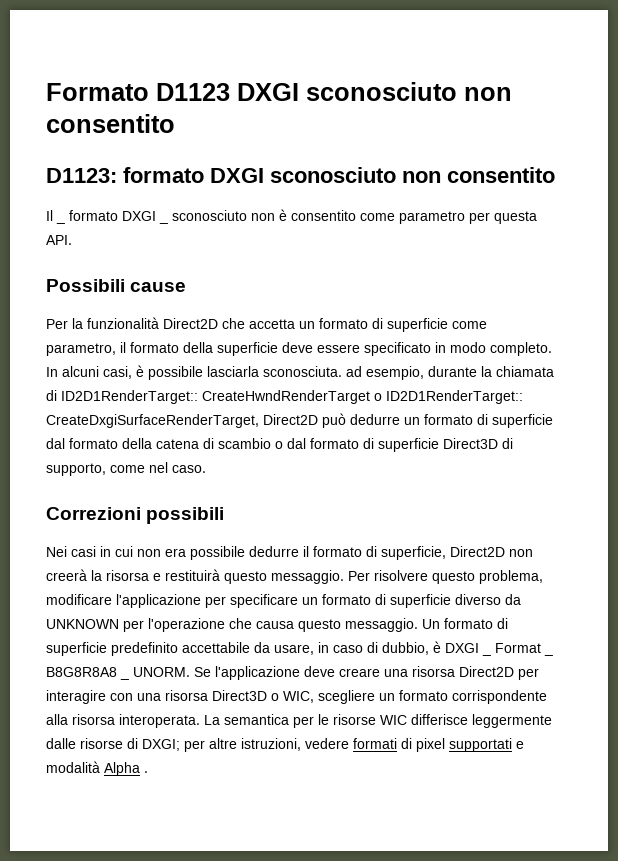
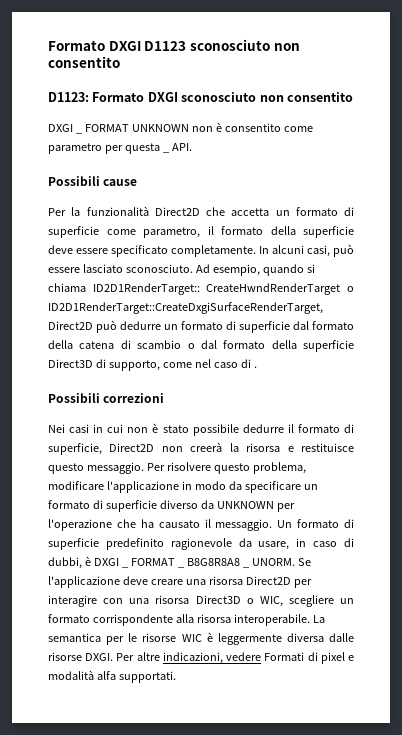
- Formato D1123 DXGI sconosciuto non consentito
- D1123: formato DXGI sconosciuto non consentito
- Il _ formato DXGI _ sconosciuto non è consentito come parametro per questa API.
+ Formato DXGI D1123 sconosciuto non consentito
+ D1123: Formato DXGI sconosciuto non consentito
+ DXGI _ FORMAT UNKNOWN non è consentito come parametro per questa _ API.
- Per la funzionalità Direct2D che accetta un formato di superficie come parametro, il formato della superficie deve essere specificato in modo completo. In alcuni casi, è possibile lasciarla sconosciuta. ad esempio, durante la chiamata di ID2D1RenderTarget:: CreateHwndRenderTarget o ID2D1RenderTarget:: CreateDxgiSurfaceRenderTarget, Direct2D può dedurre un formato di superficie dal formato della catena di scambio o dal formato di superficie Direct3D di supporto, come nel caso.
- Correzioni possibili
+ Per la funzionalità Direct2D che accetta un formato di superficie come parametro, il formato della superficie deve essere specificato completamente. In alcuni casi, può essere lasciato sconosciuto. Ad esempio, quando si chiama ID2D1RenderTarget:: CreateHwndRenderTarget o ID2D1RenderTarget::CreateDxgiSurfaceRenderTarget, Direct2D può dedurre un formato di superficie dal formato della catena di scambio o dal formato della superficie Direct3D di supporto, come nel caso di .
+ Possibili correzioni
- Nei casi in cui non era possibile dedurre il formato di superficie, Direct2D non creerà la risorsa e restituirà questo messaggio.
+ Nei casi in cui non è stato possibile dedurre il formato di superficie, Direct2D non creerà la risorsa e restituisce questo messaggio.
- Per risolvere questo problema, modificare l'applicazione per specificare un formato di superficie diverso da UNKNOWN per l'operazione che causa questo messaggio.
+ Per risolvere questo problema, modificare l'applicazione in modo da specificare un formato di superficie diverso da UNKNOWN per l'operazione che ha causato il messaggio.
- Un formato di superficie predefinito accettabile da usare, in caso di dubbio, è DXGI _ Format _ B8G8R8A8 _ UNORM.
+ Un formato di superficie predefinito ragionevole da usare, in caso di dubbi, è DXGI _ FORMAT _ B8G8R8A8 _ UNORM.
- Se l'applicazione deve creare una risorsa Direct2D per interagire con una risorsa Direct3D o WIC, scegliere un formato corrispondente alla risorsa interoperata.
+ Se l'applicazione deve creare una risorsa Direct2D per interagire con una risorsa Direct3D o WIC, scegliere un formato corrispondente alla risorsa interoperabile.
- La semantica per le risorse WIC differisce leggermente dalle risorse di DXGI; per altre istruzioni, vedere formati di pixel supportati e modalità Alpha .
+ La semantica per le risorse WIC è leggermente diversa dalle risorse DXGI. Per altre indicazioni, vedere Formati di pixel e modalità alfa supportati.

